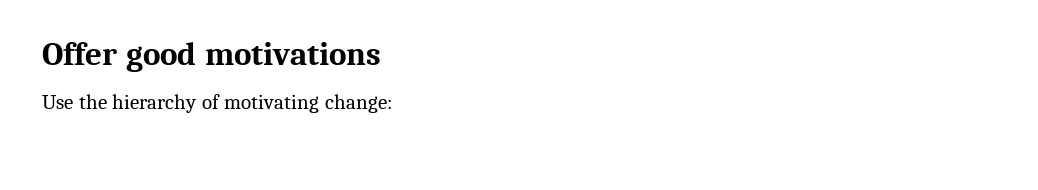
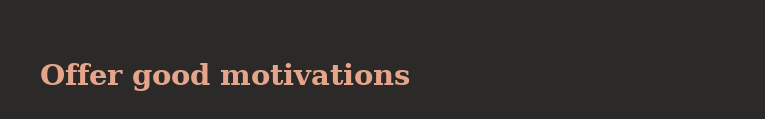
- Use the hierarchy of motivating change:

